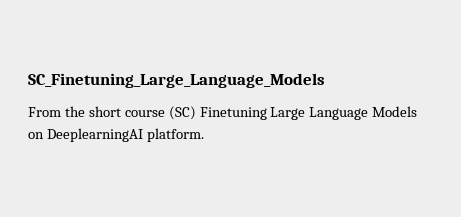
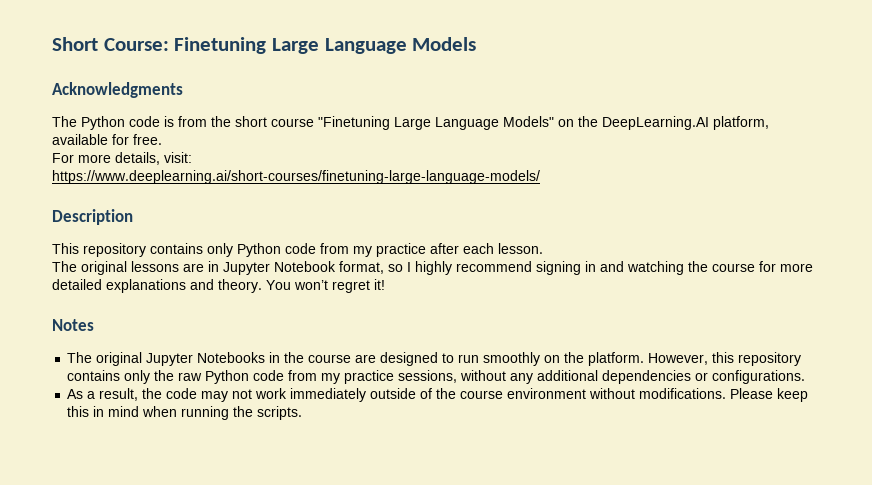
- SC_Finetuning_Large_Language_Models
- From the short course (SC) Finetuning Large Language Models on DeeplearningAI platform.
+ Short Course: Finetuning Large Language Models
+ Acknowledgments
+ The Python code is from the short course "Finetuning Large Language Models" on the DeepLearning.AI platform, available for free.
+ For more details, visit:
+ https://www.deeplearning.ai/short-courses/finetuning-large-language-models/
+ Description
+ This repository contains only Python code from my practice after each lesson.
+ The original lessons are in Jupyter Notebook format, so I highly recommend signing in and watching the course for more detailed explanations and theory. You won’t regret it!
+ Notes
+ The original Jupyter Notebooks in the course are designed to run smoothly on the platform. However, this repository contains only the raw Python code from my practice sessions, without any additional dependencies or configurations.
+ As a result, the code may not work immediately outside of the course environment without modifications. Please keep this in mind when running the scripts.

